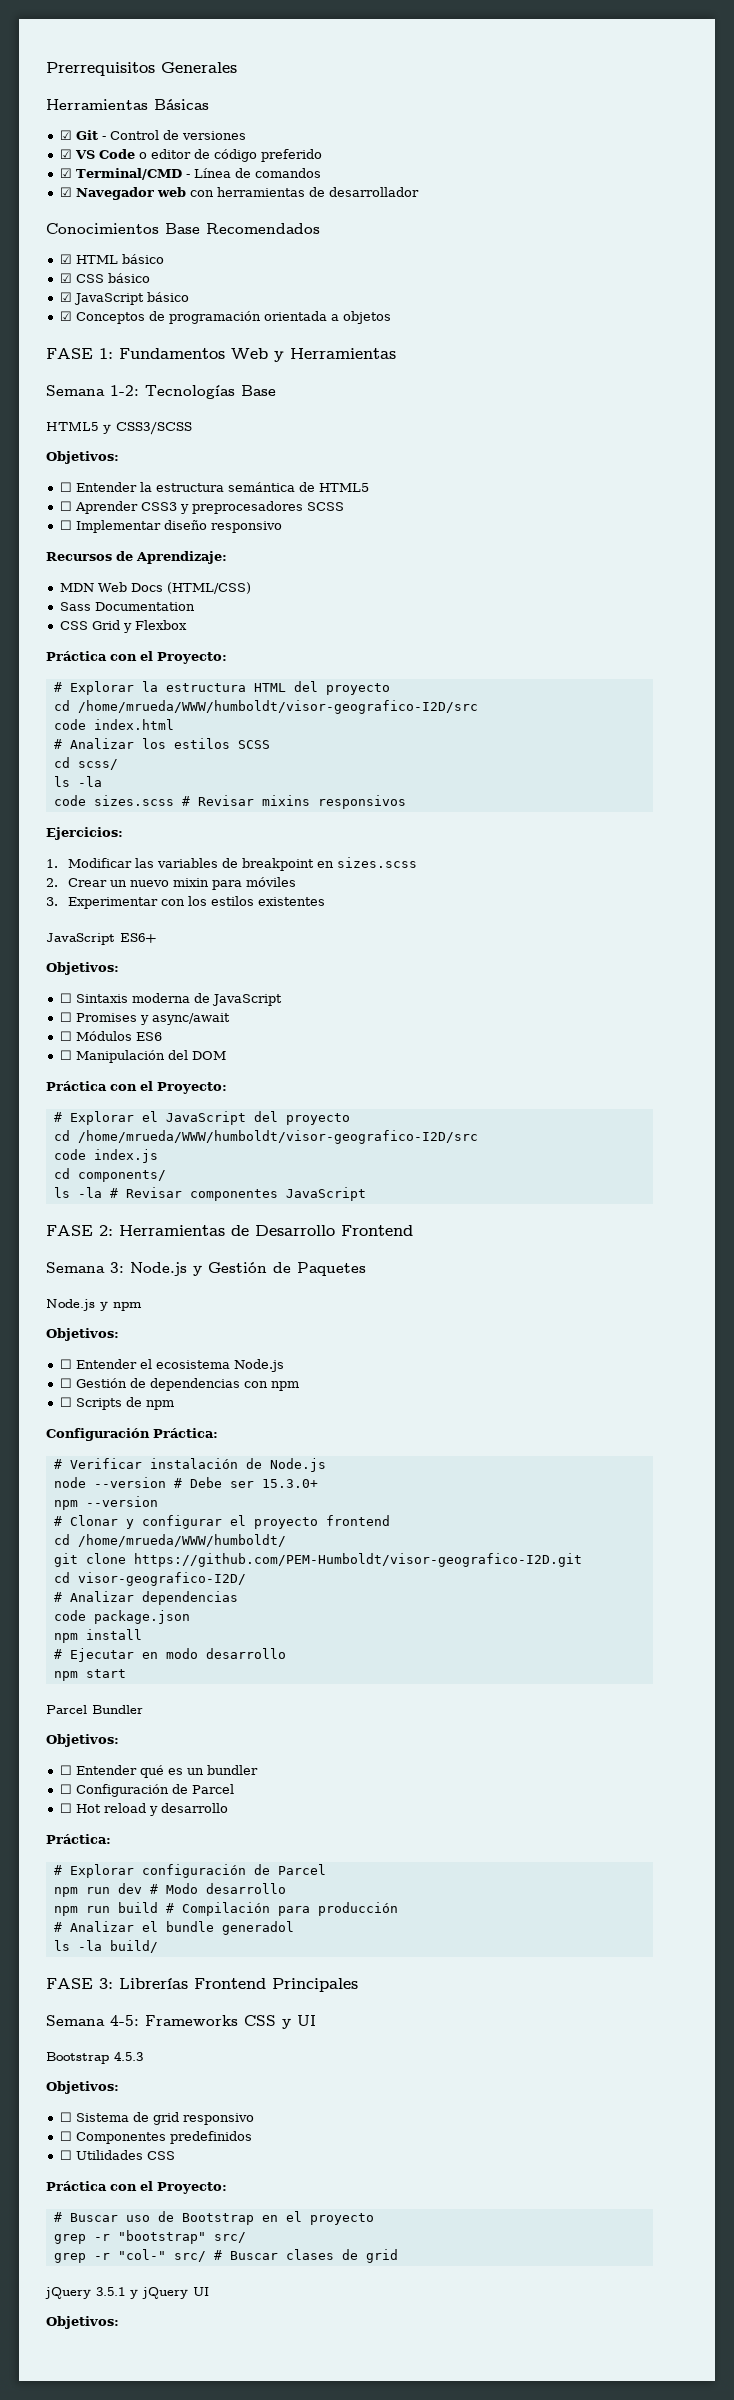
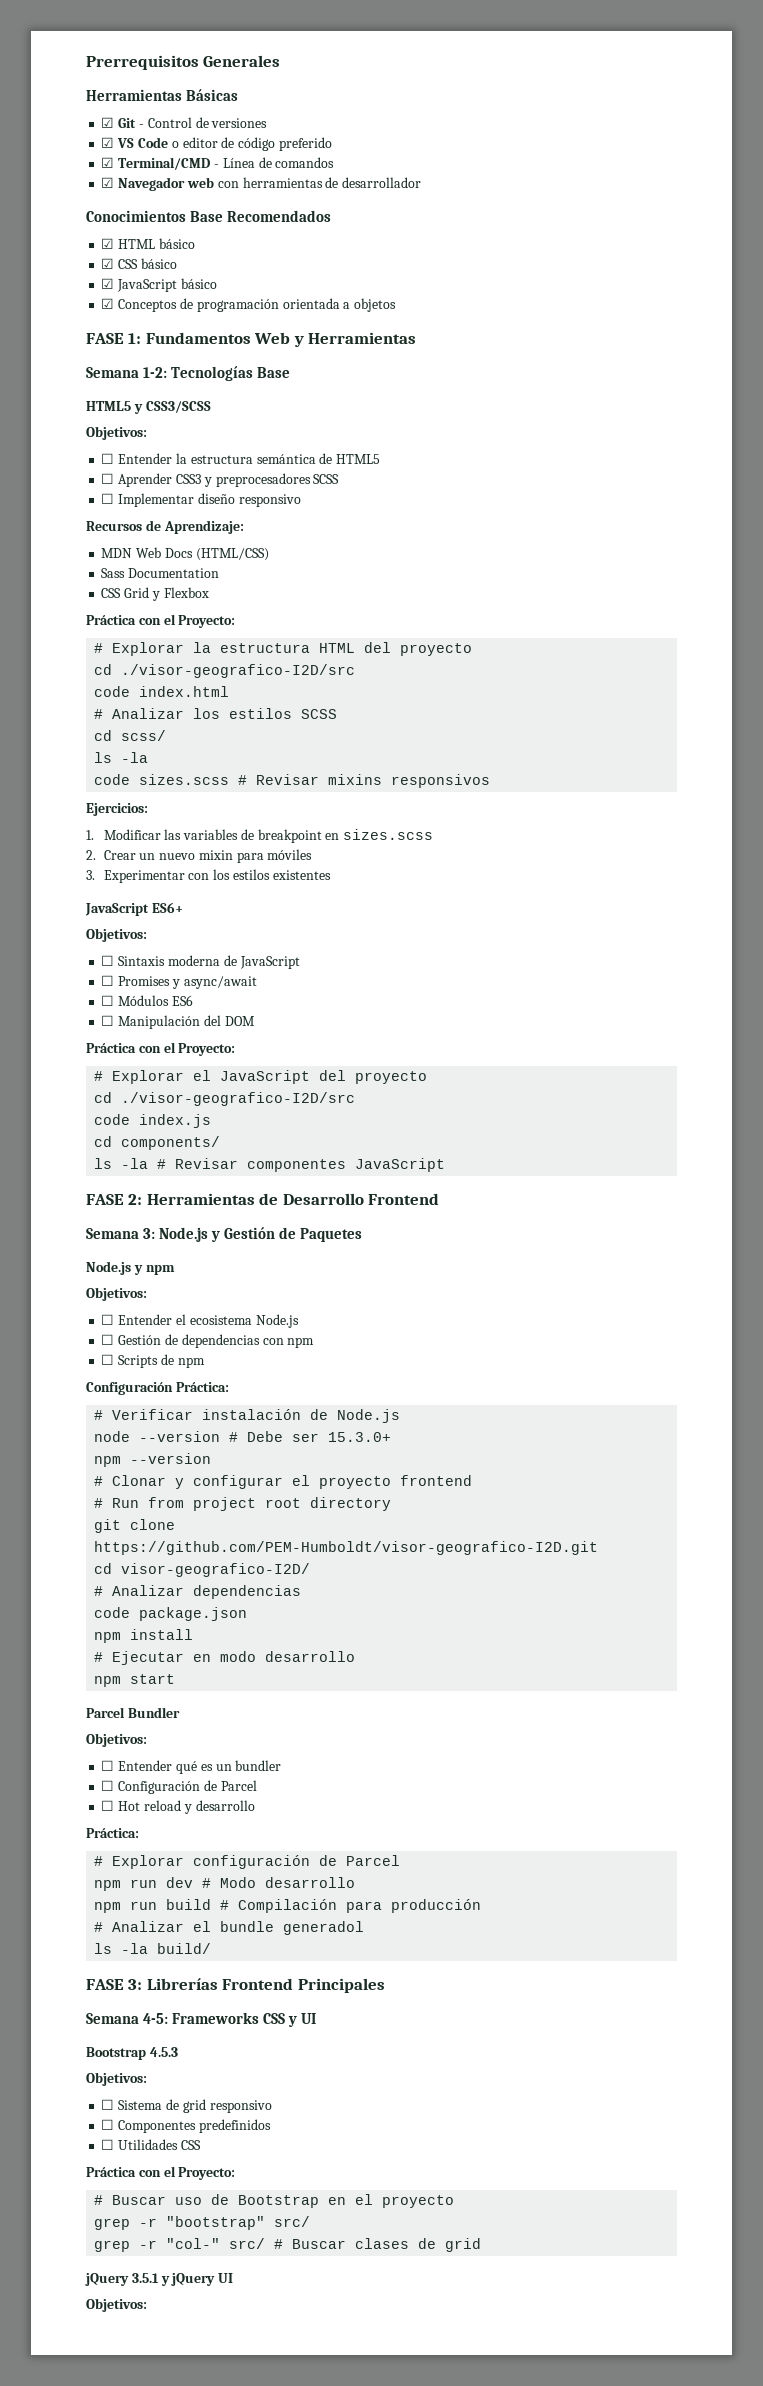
  # Explorar la estructura HTML del proyecto
- cd /home/mrueda/WWW/humboldt/visor-geografico-I2D/src
+ cd ./visor-geografico-I2D/src
  # Explorar el JavaScript del proyecto
- cd /home/mrueda/WWW/humboldt/visor-geografico-I2D/src
+ cd ./visor-geografico-I2D/src
- cd /home/mrueda/WWW/humboldt/
+ # Run from project root directory

